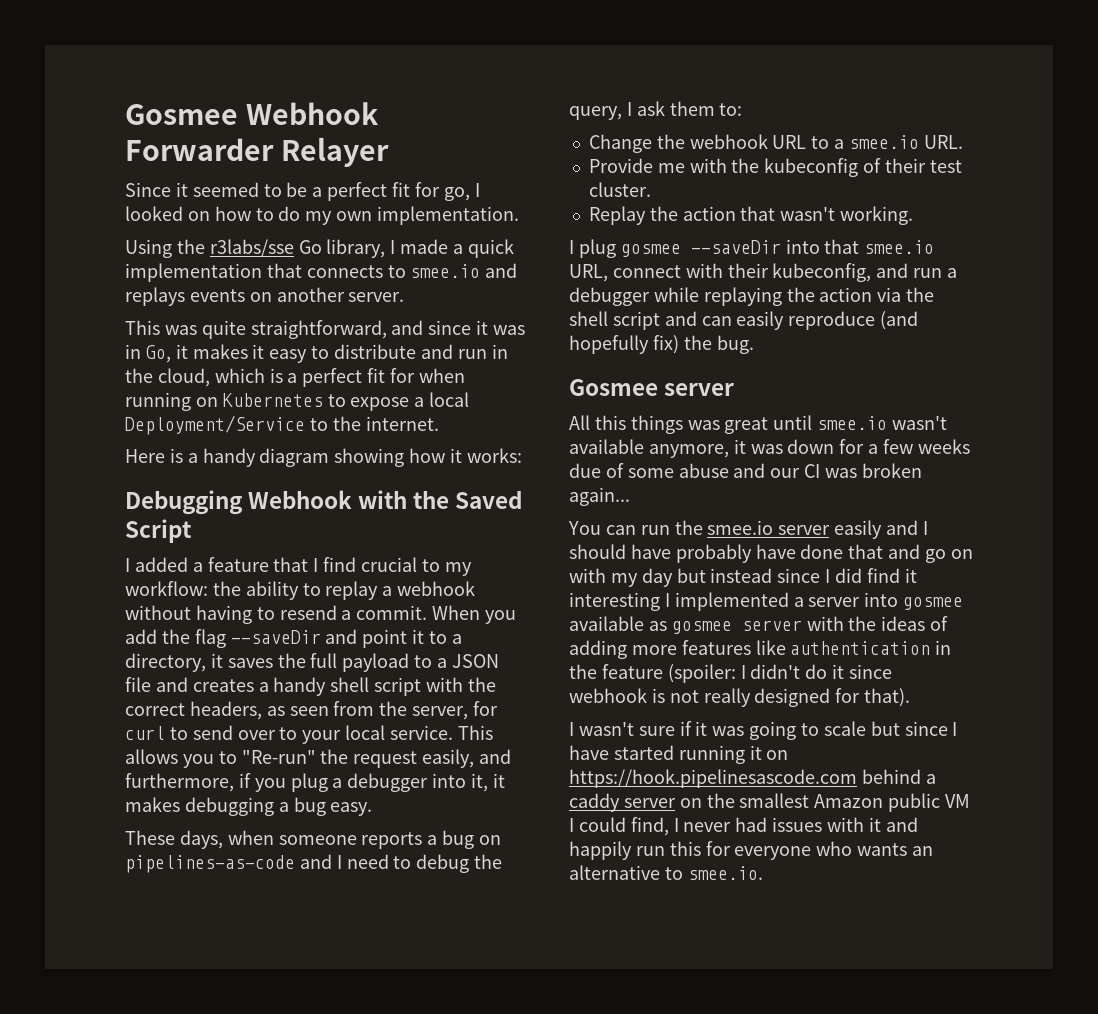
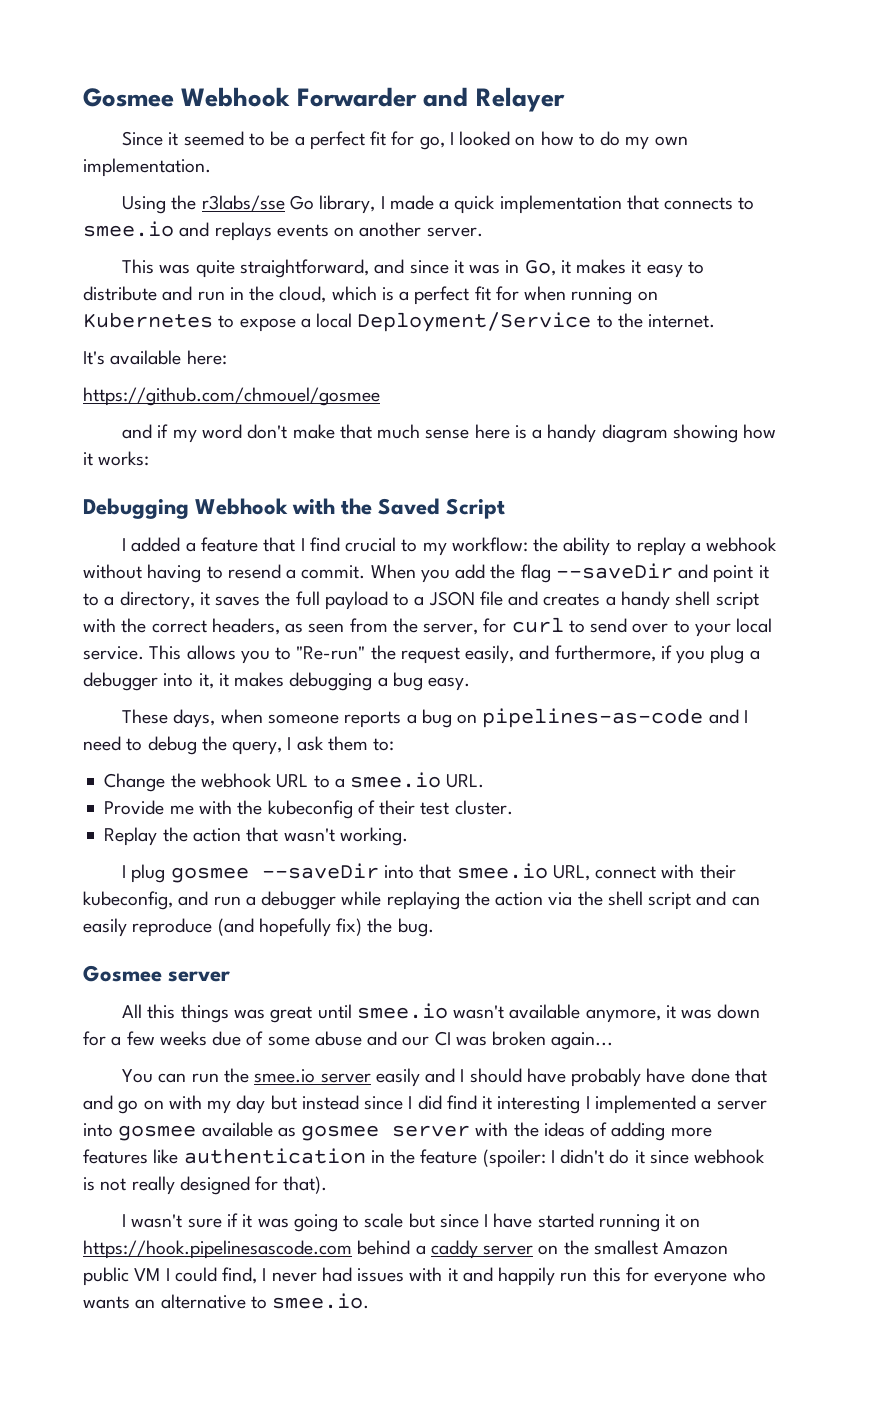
- Gosmee Webhook Forwarder Relayer
+ Gosmee Webhook Forwarder and Relayer
- Here is a handy diagram showing how it works:
+ It's available here:
+ https://github.com/chmouel/gosmee
+ and if my word don't make that much sense here is a handy diagram showing how it works:

